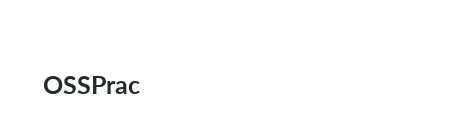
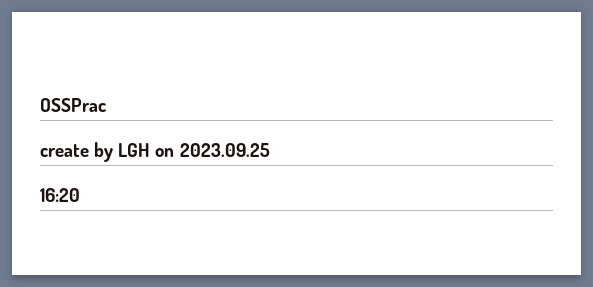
+ create by LGH on 2023.09.25
+ 16:20

